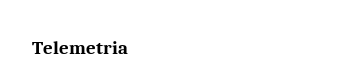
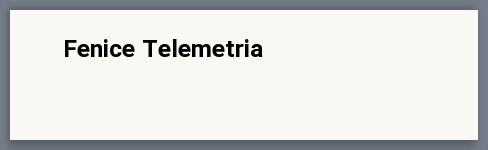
- Telemetria
+ Fenice Telemetria

